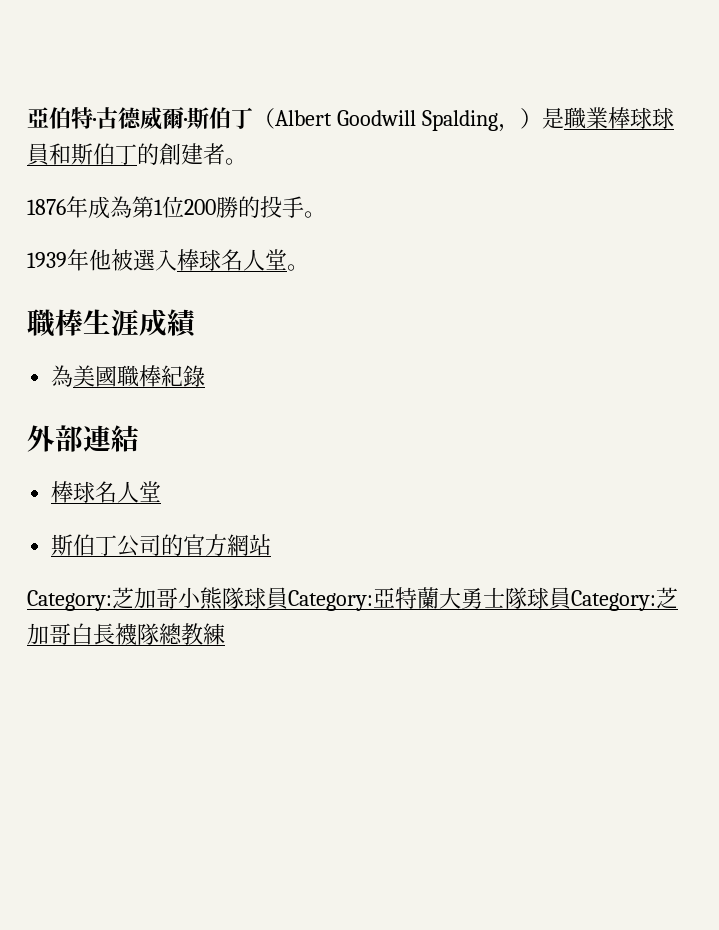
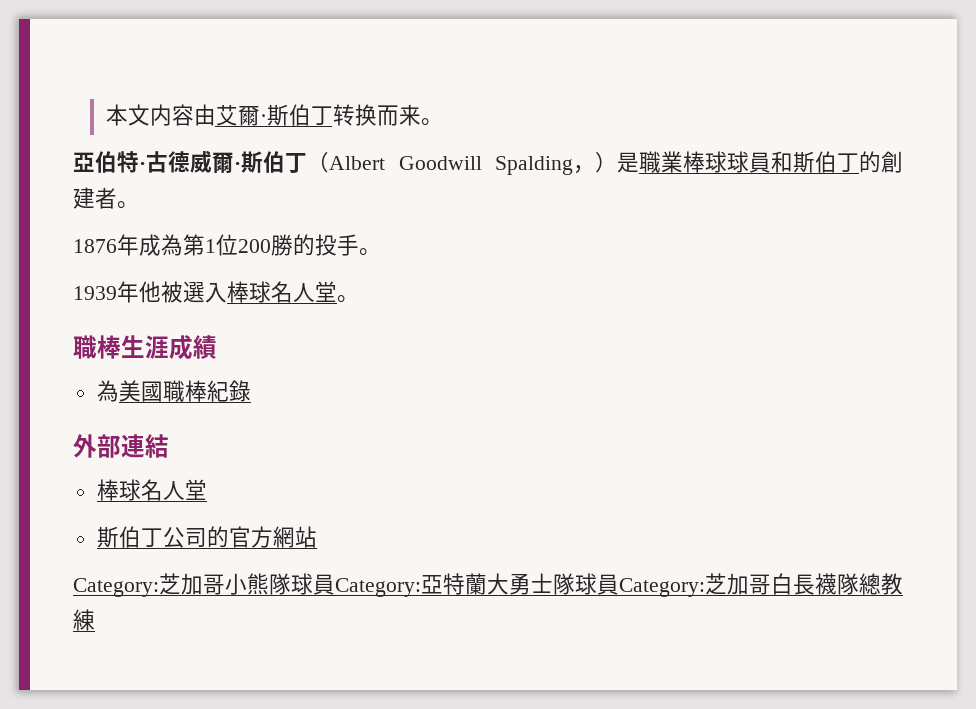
+ 本文内容由艾爾·斯伯丁转换而来。

